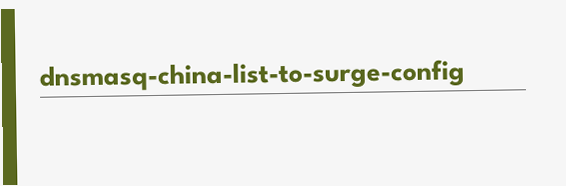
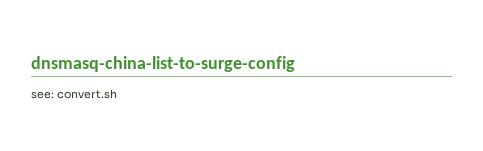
+ see: convert.sh

